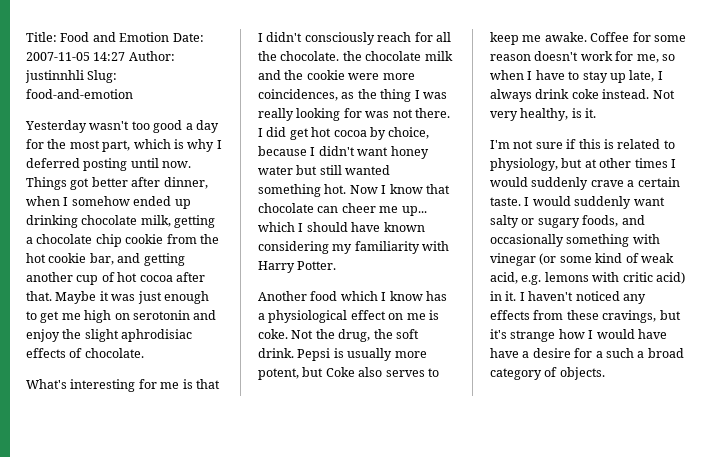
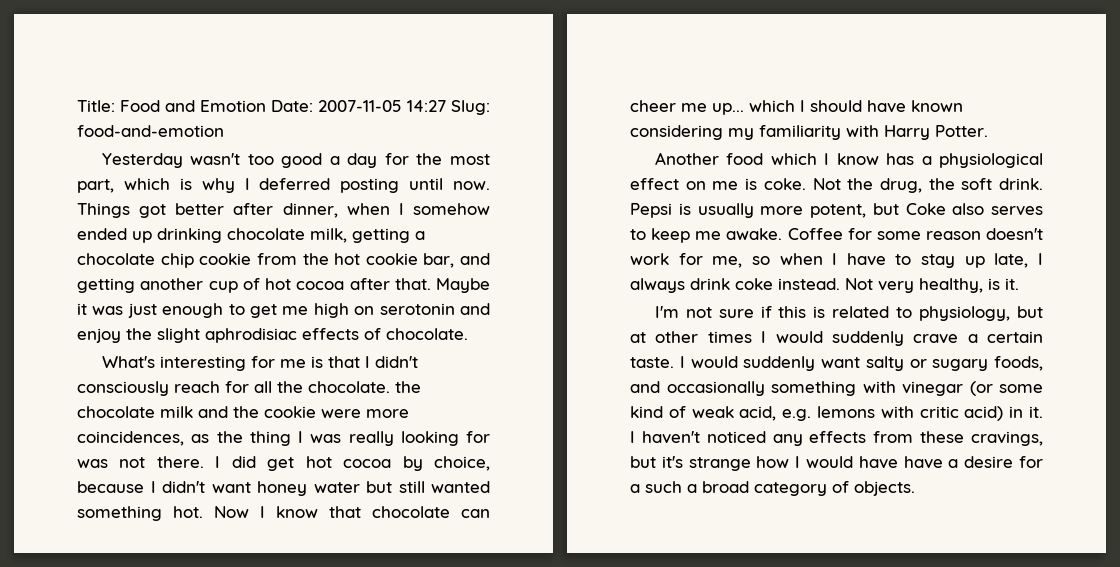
- Title: Food and Emotion Date: 2007-11-05 14:27 Author: justinnhli Slug: food-and-emotion
+ Title: Food and Emotion Date: 2007-11-05 14:27 Slug: food-and-emotion

